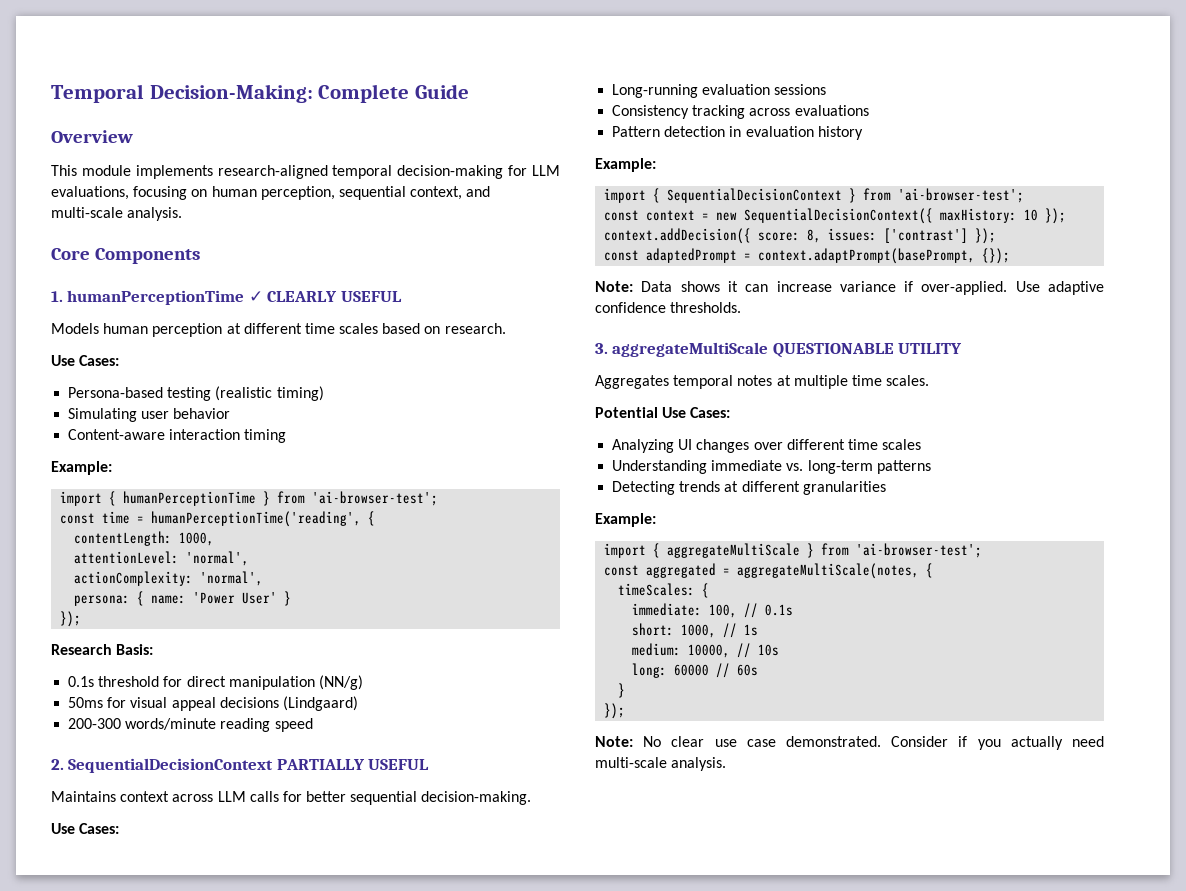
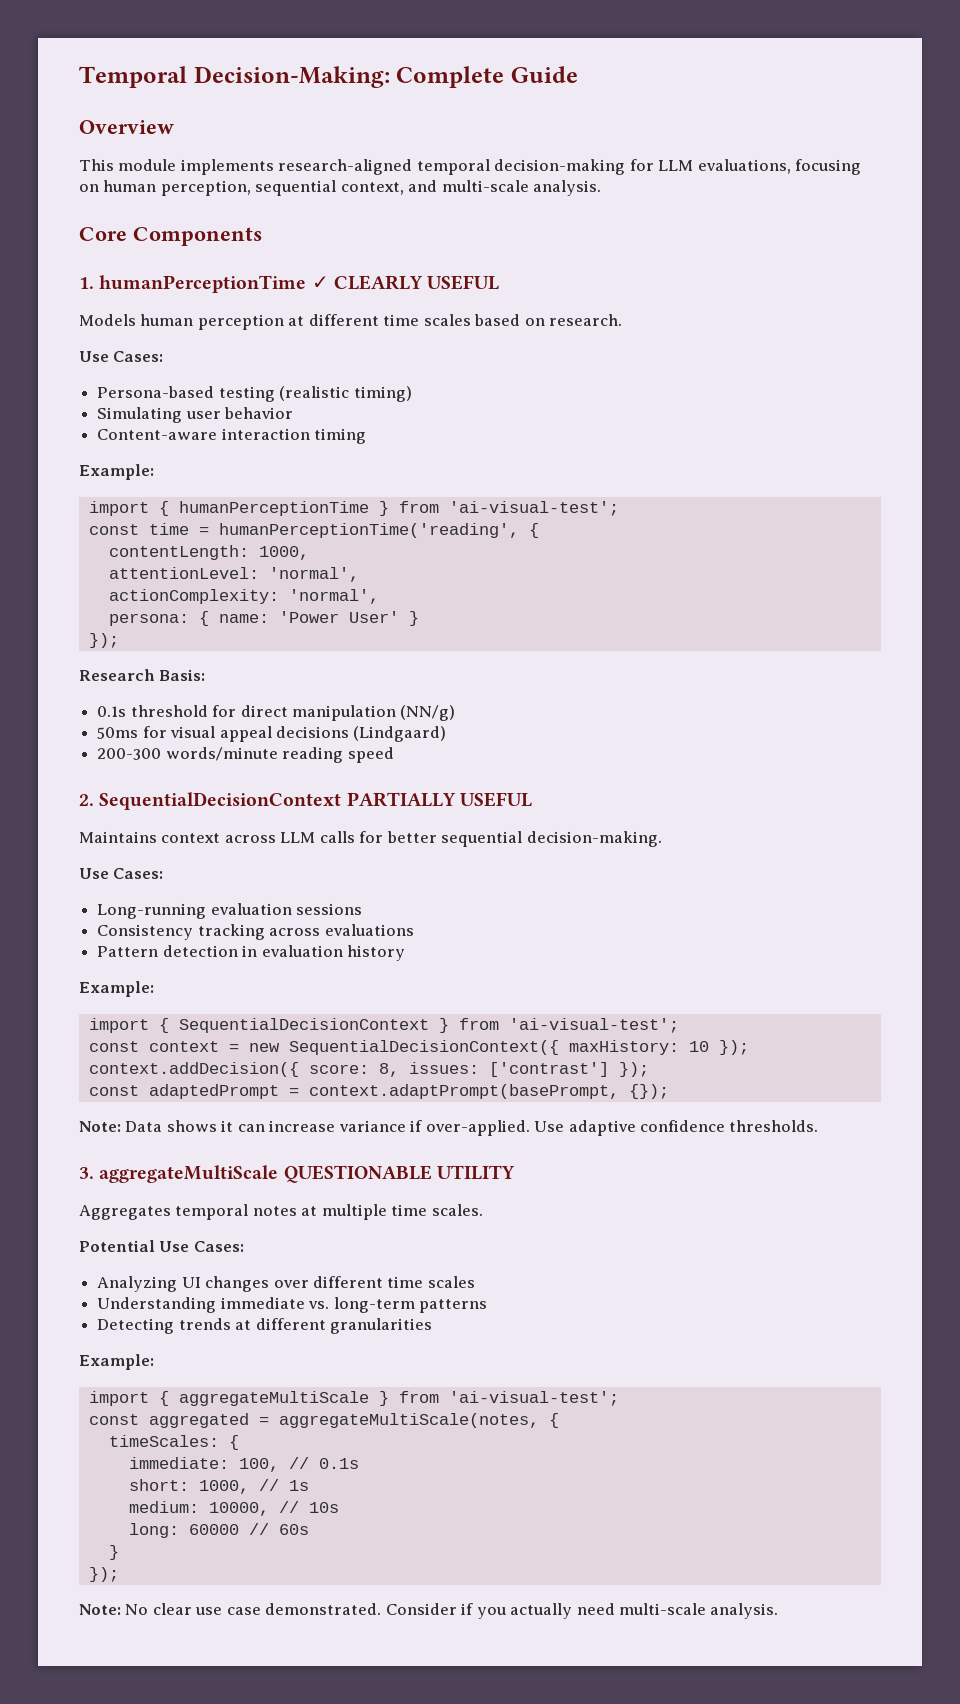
- import { humanPerceptionTime } from 'ai-browser-test';
+ import { humanPerceptionTime } from 'ai-visual-test';
- import { SequentialDecisionContext } from 'ai-browser-test';
+ import { SequentialDecisionContext } from 'ai-visual-test';
- import { aggregateMultiScale } from 'ai-browser-test';
+ import { aggregateMultiScale } from 'ai-visual-test';

